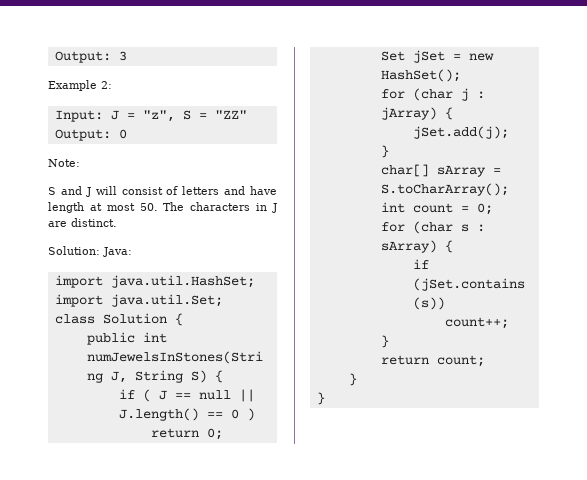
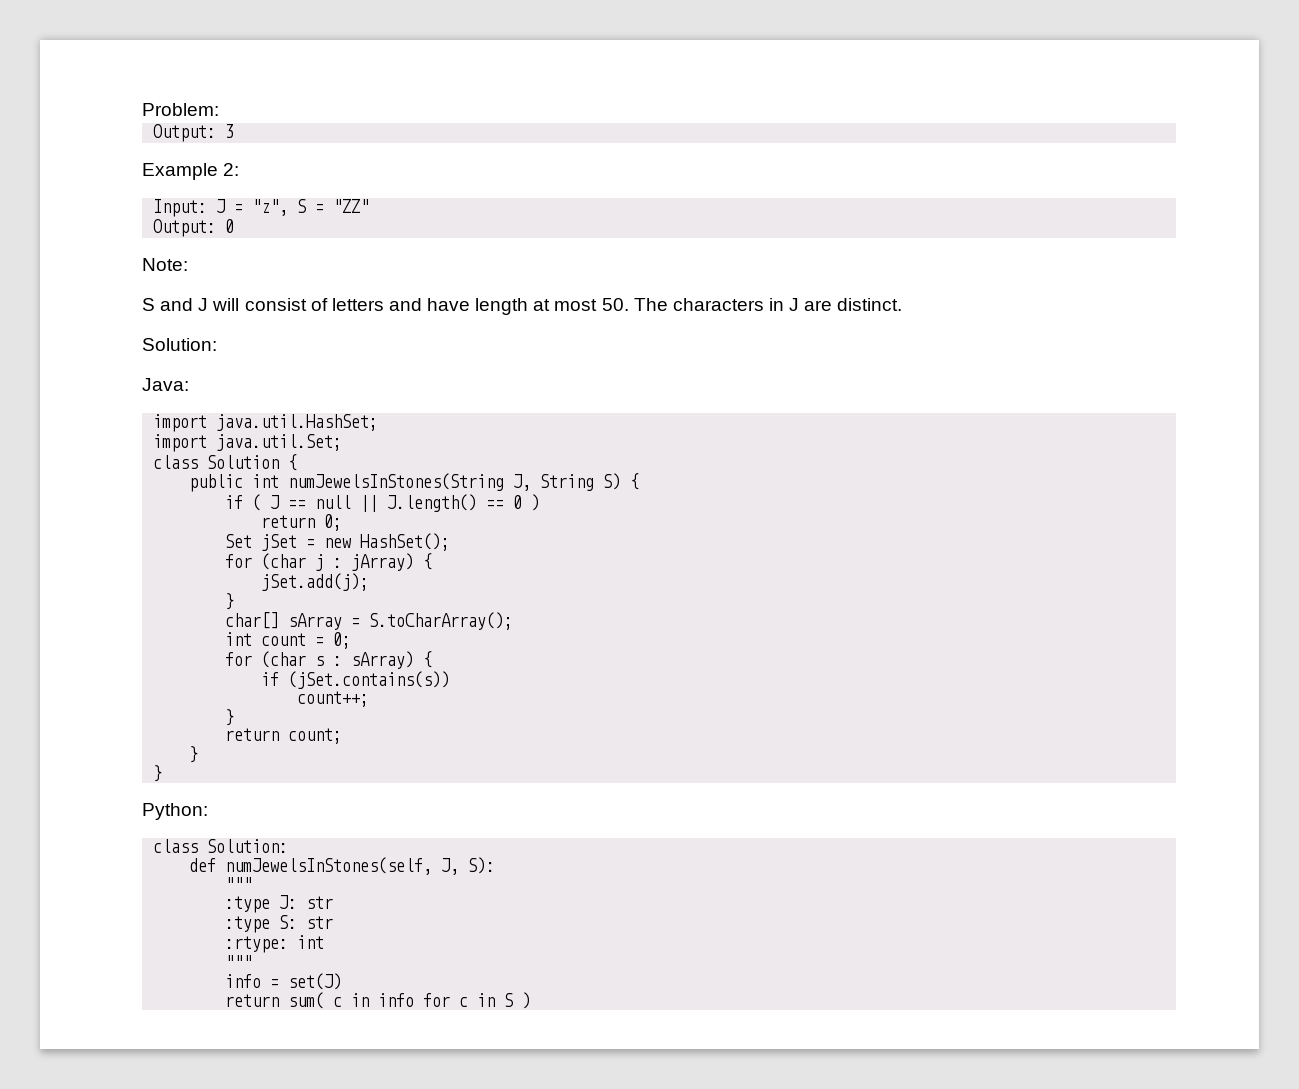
+ Problem:
  S and J will consist of letters and have length at most 50. The characters in J are distinct.
- Solution: Java:
+ Solution:
+ Java:
+ Python:
+ class Solution:
+ def numJewelsInStones(self, J, S):
+ """
+ :type J: str
+ :type S: str
+ :rtype: int
+ """
+ info = set(J)
+ return sum( c in info for c in S )

